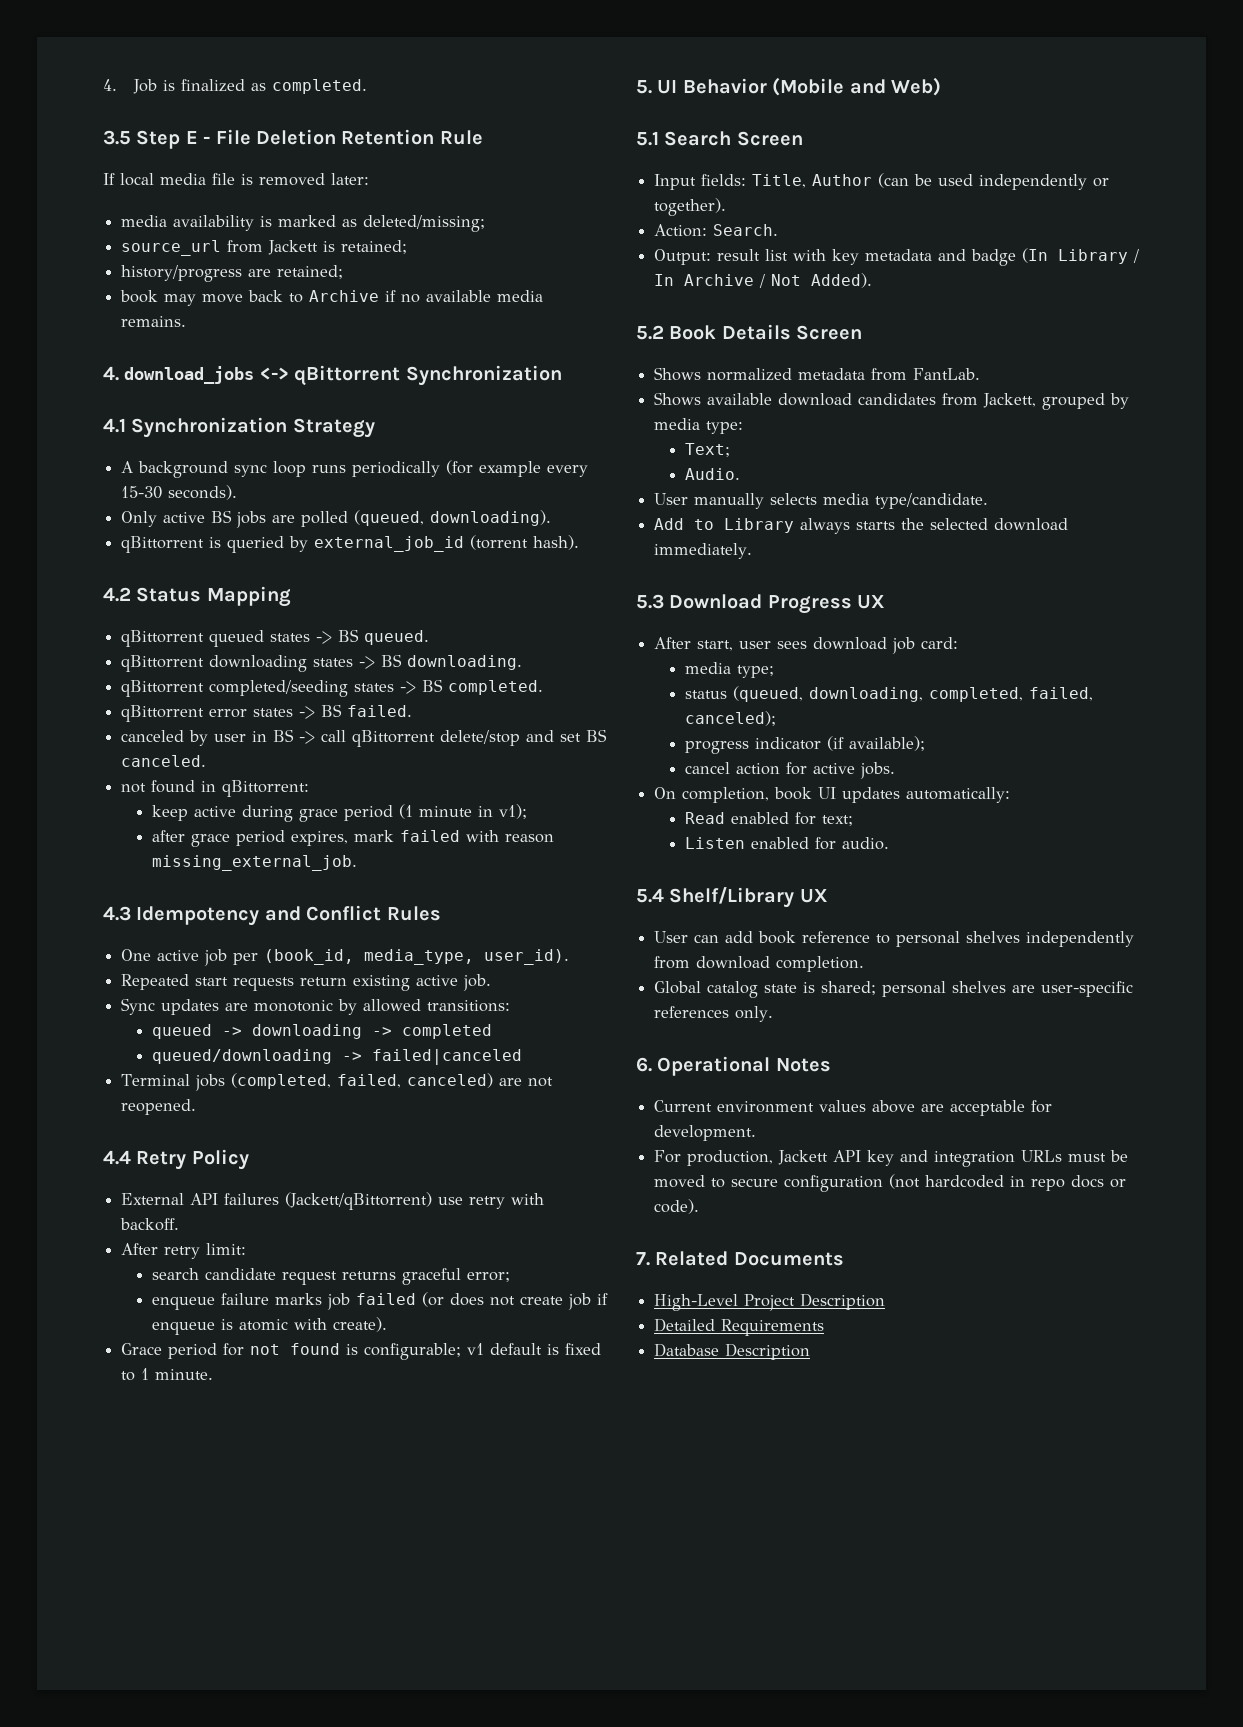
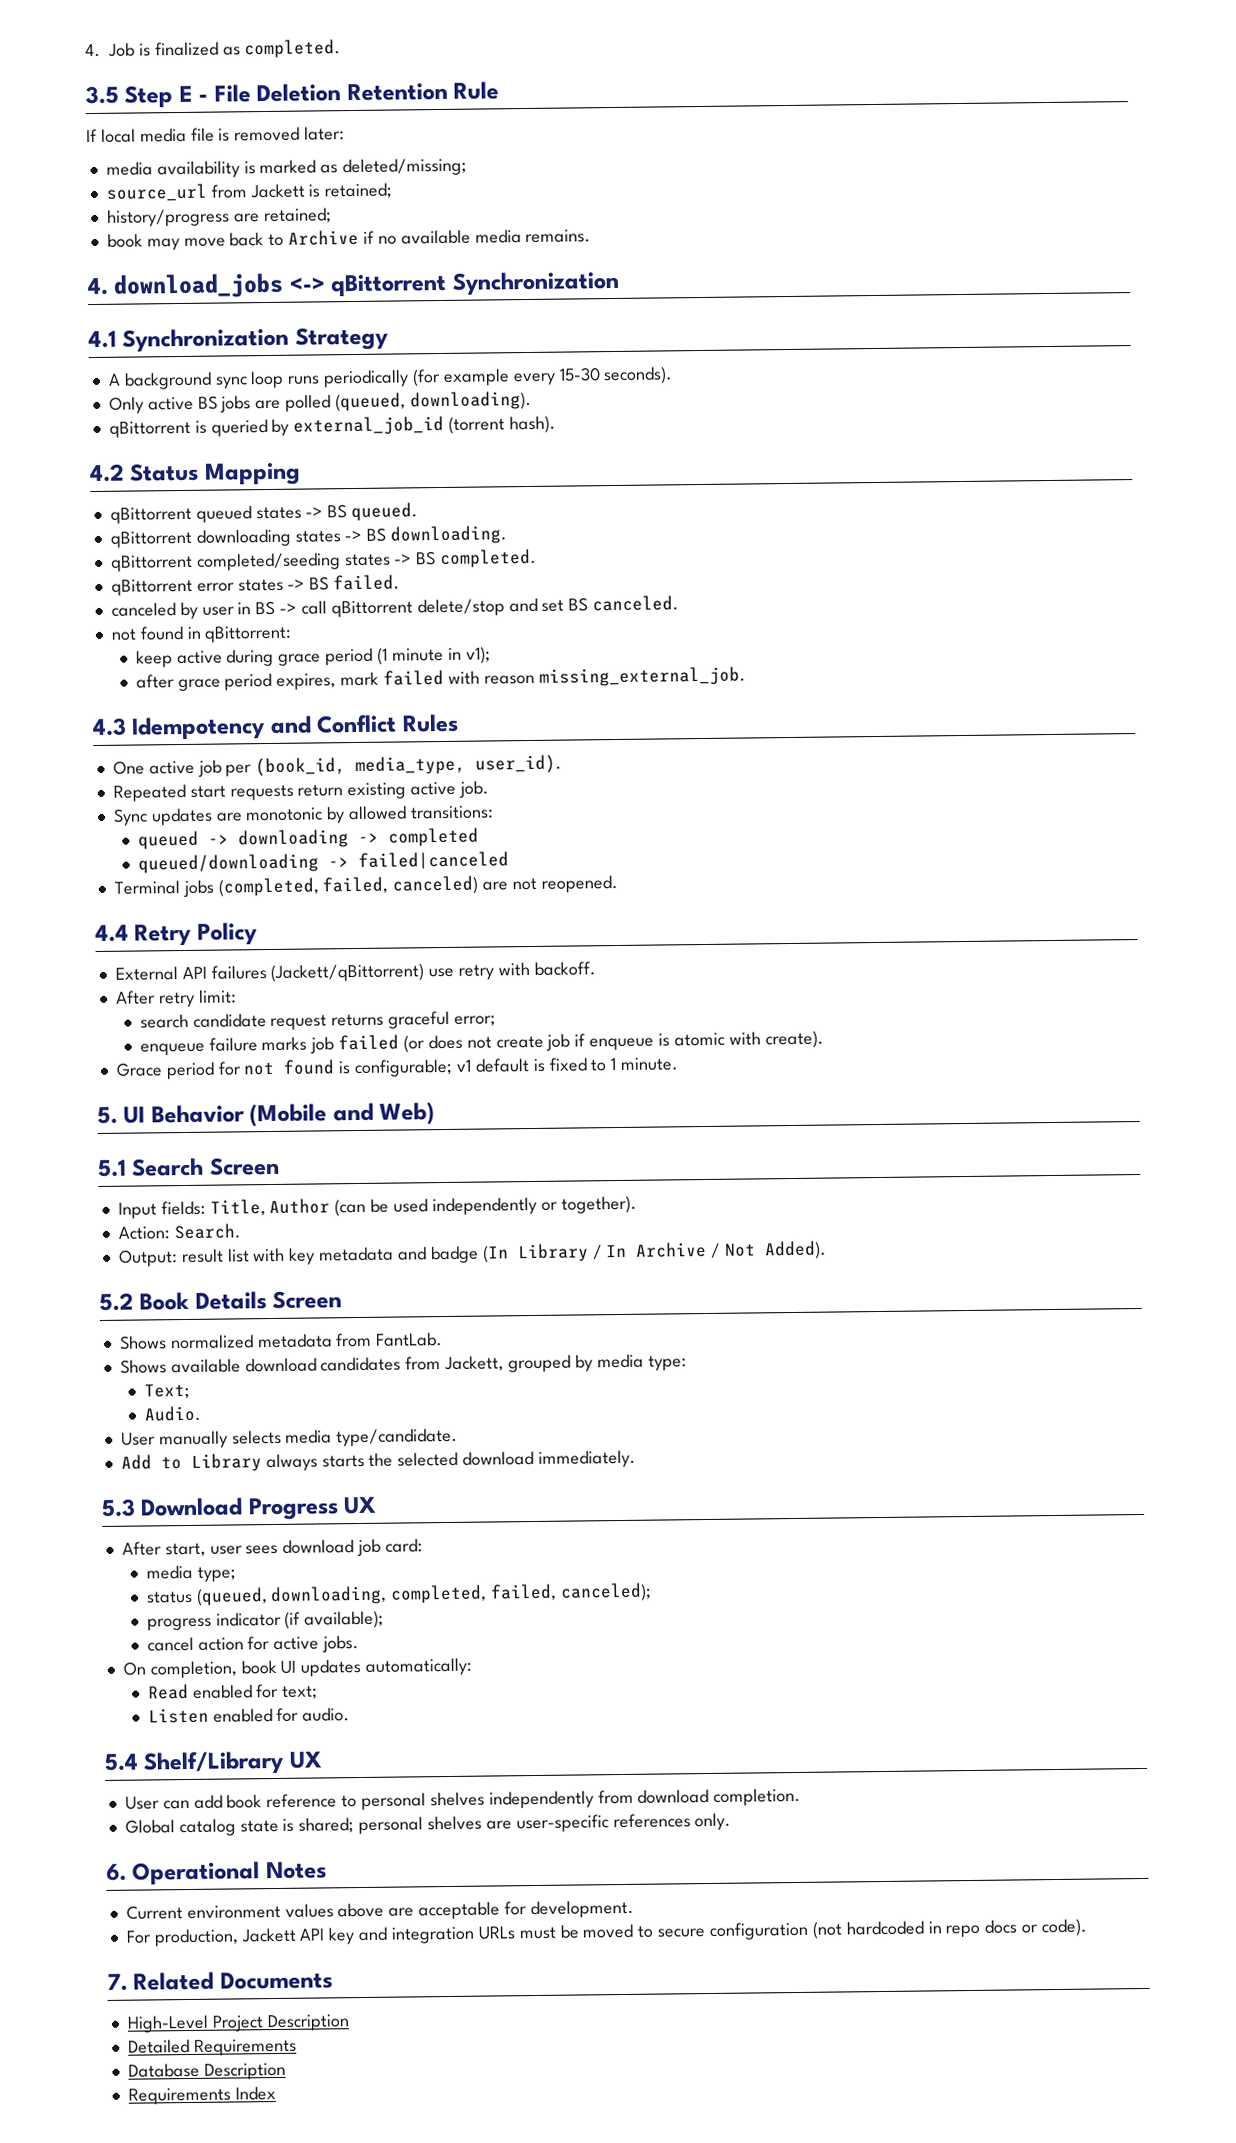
+ Requirements Index

